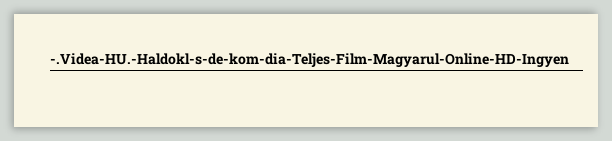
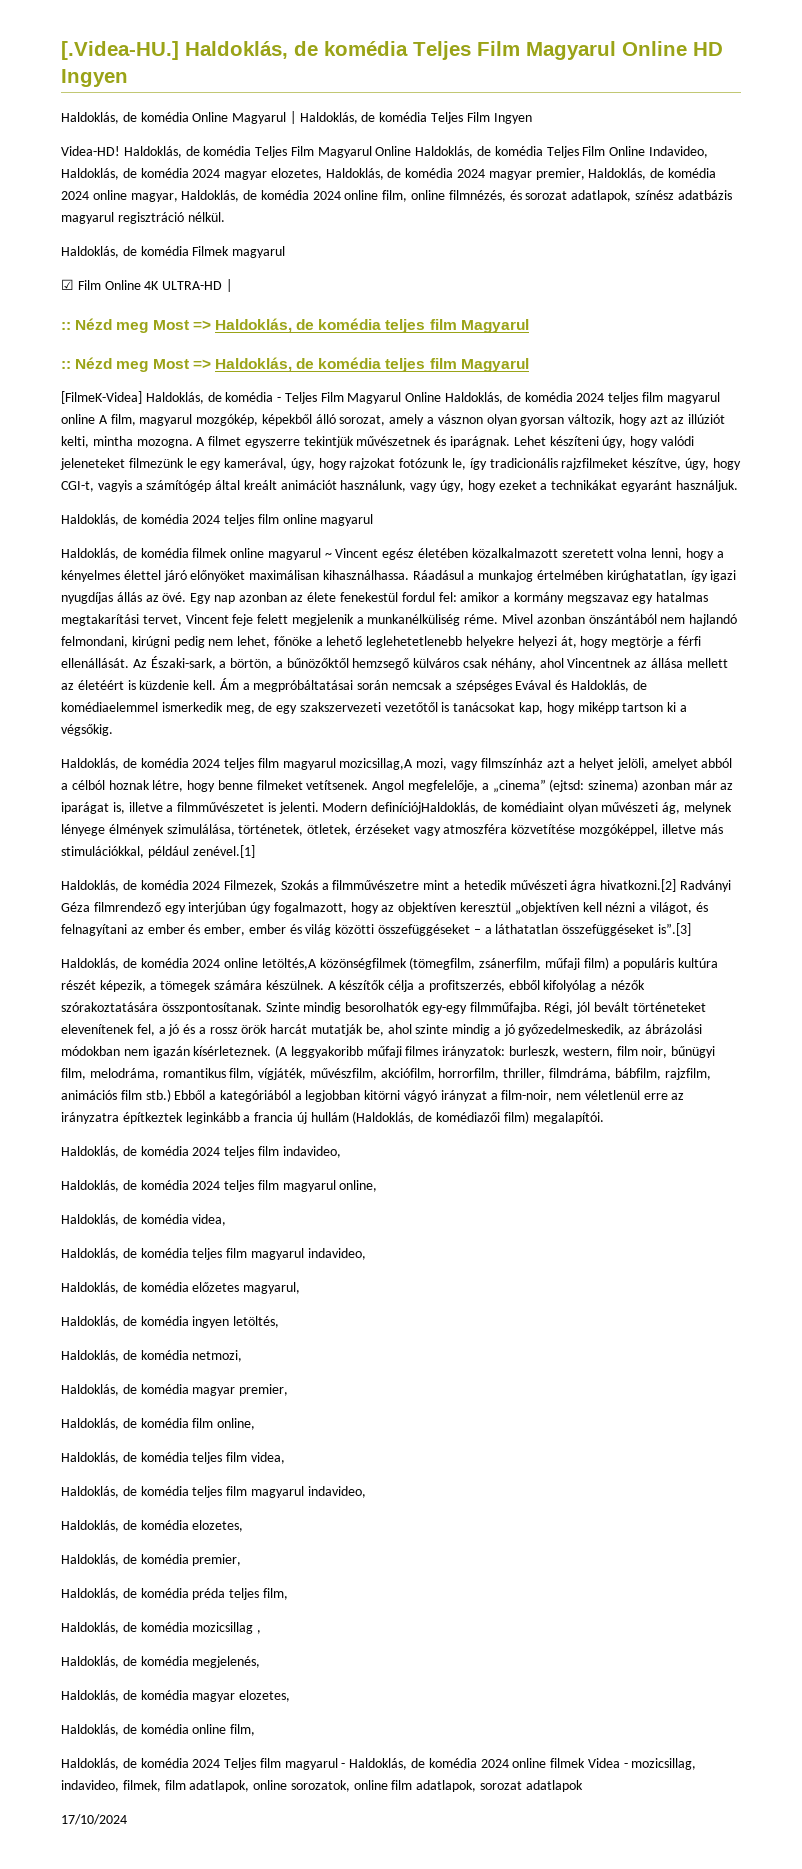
- -.Videa-HU.-Haldokl-s-de-kom-dia-Teljes-Film-Magyarul-Online-HD-Ingyen
+ [.Videa-HU.] Haldoklás, de komédia Teljes Film Magyarul Online HD Ingyen
+ Haldoklás, de komédia Online Magyarul | Haldoklás, de komédia Teljes Film Ingyen
+ Videa-HD! Haldoklás, de komédia Teljes Film Magyarul Online Haldoklás, de komédia Teljes Film Online Indavideo, Haldoklás, de komédia 2024 magyar elozetes, Haldoklás, de komédia 2024 magyar premier, Haldoklás, de komédia 2024 online magyar, Haldoklás, de komédia 2024 online film, online filmnézés, és sorozat adatlapok, színész adatbázis magyarul regisztráció nélkül.
+ Haldoklás, de komédia Filmek magyarul
+ ☑ Film Online 4K ULTRA-HD |
+ :: Nézd meg Most => Haldoklás, de komédia teljes film Magyarul
+ :: Nézd meg Most => Haldoklás, de komédia teljes film Magyarul
+ [FilmeK-Videa] Haldoklás, de komédia - Teljes Film Magyarul Online Haldoklás, de komédia 2024 teljes film magyarul online A film, magyarul mozgókép, képekből álló sorozat, amely a vásznon olyan gyorsan változik, hogy azt az illúziót kelti, mintha mozogna. A filmet egyszerre tekintjük művészetnek és iparágnak. Lehet készíteni úgy, hogy valódi jeleneteket filmezünk le egy kamerával, úgy, hogy rajzokat fotózunk le, így tradicionális rajzfilmeket készítve, úgy, hogy CGI-t, vagyis a számítógép által kreált animációt használunk, vagy úgy, hogy ezeket a technikákat egyaránt használjuk.
+ Haldoklás, de komédia 2024 teljes film online magyarul
+ Haldoklás, de komédia filmek online magyarul ~ Vincent egész életében közalkalmazott szeretett volna lenni, hogy a kényelmes élettel járó előnyöket maximálisan kihasználhassa. Ráadásul a munkajog értelmében kirúghatatlan, így igazi nyugdíjas állás az övé. Egy nap azonban az élete fenekestül fordul fel: amikor a kormány megszavaz egy hatalmas megtakarítási tervet, Vincent feje felett megjelenik a munkanélküliség réme. Mivel azonban önszántából nem hajlandó felmondani, kirúgni pedig nem lehet, főnöke a lehető leglehetetlenebb helyekre helyezi át, hogy megtörje a férfi ellenállását. Az Északi-sark, a börtön, a bűnözőktől hemzsegő külváros csak néhány, ahol Vincentnek az állása mellett az életéért is küzdenie kell. Ám a megpróbáltatásai során nemcsak a szépséges Evával és Haldoklás, de komédiaelemmel ismerkedik meg, de egy szakszervezeti vezetőtől is tanácsokat kap, hogy miképp tartson ki a végsőkig.
+ Haldoklás, de komédia 2024 teljes film magyarul mozicsillag,A mozi, vagy filmszínház azt a helyet jelöli, amelyet abból a célból hoznak létre, hogy benne filmeket vetítsenek. Angol megfelelője, a „cinema” (ejtsd: szinema) azonban már az iparágat is, illetve a filmművészetet is jelenti. Modern definíciójHaldoklás, de komédiaint olyan művészeti ág, melynek lényege élmények szimulálása, történetek, ötletek, érzéseket vagy atmoszféra közvetítése mozgóképpel, illetve más stimulációkkal, például zenével.[1]
+ Haldoklás, de komédia 2024 Filmezek, Szokás a filmművészetre mint a hetedik művészeti ágra hivatkozni.[2] Radványi Géza filmrendező egy interjúban úgy fogalmazott, hogy az objektíven keresztül „objektíven kell nézni a világot, és felnagyítani az ember és ember, ember és világ közötti összefüggéseket – a láthatatlan összefüggéseket is”.[3]
+ Haldoklás, de komédia 2024 online letöltés,A közönségfilmek (tömegfilm, zsánerfilm, műfaji film) a populáris kultúra részét képezik, a tömegek számára készülnek. A készítők célja a profitszerzés, ebből kifolyólag a nézők szórakoztatására összpontosítanak. Szinte mindig besorolhatók egy-egy filmműfajba. Régi, jól bevált történeteket elevenítenek fel, a jó és a rossz örök harcát mutatják be, ahol szinte mindig a jó győzedelmeskedik, az ábrázolási módokban nem igazán kísérleteznek. (A leggyakoribb műfaji filmes irányzatok: burleszk, western, film noir, bűnügyi film, melodráma, romantikus film, vígjáték, művészfilm, akciófilm, horrorfilm, thriller, filmdráma, bábfilm, rajzfilm, animációs film stb.) Ebből a kategóriából a legjobban kitörni vágyó irányzat a film-noir, nem véletlenül erre az irányzatra építkeztek leginkább a francia új hullám (Haldoklás, de komédiazői film) megalapítói.
+ Haldoklás, de komédia 2024 teljes film indavideo,
+ Haldoklás, de komédia 2024 teljes film magyarul online,
+ Haldoklás, de komédia videa,
+ Haldoklás, de komédia teljes film magyarul indavideo,
+ Haldoklás, de komédia előzetes magyarul,
+ Haldoklás, de komédia ingyen letöltés,
+ Haldoklás, de komédia netmozi,
+ Haldoklás, de komédia magyar premier,
+ Haldoklás, de komédia film online,
+ Haldoklás, de komédia teljes film videa,
+ Haldoklás, de komédia teljes film magyarul indavideo,
+ Haldoklás, de komédia elozetes,
+ Haldoklás, de komédia premier,
+ Haldoklás, de komédia préda teljes film,
+ Haldoklás, de komédia mozicsillag ,
+ Haldoklás, de komédia megjelenés,
+ Haldoklás, de komédia magyar elozetes,
+ Haldoklás, de komédia online film,
+ Haldoklás, de komédia 2024 Teljes film magyarul - Haldoklás, de komédia 2024 online filmek Videa - mozicsillag, indavideo, filmek, film adatlapok, online sorozatok, online film adatlapok, sorozat adatlapok
+ 17/10/2024

